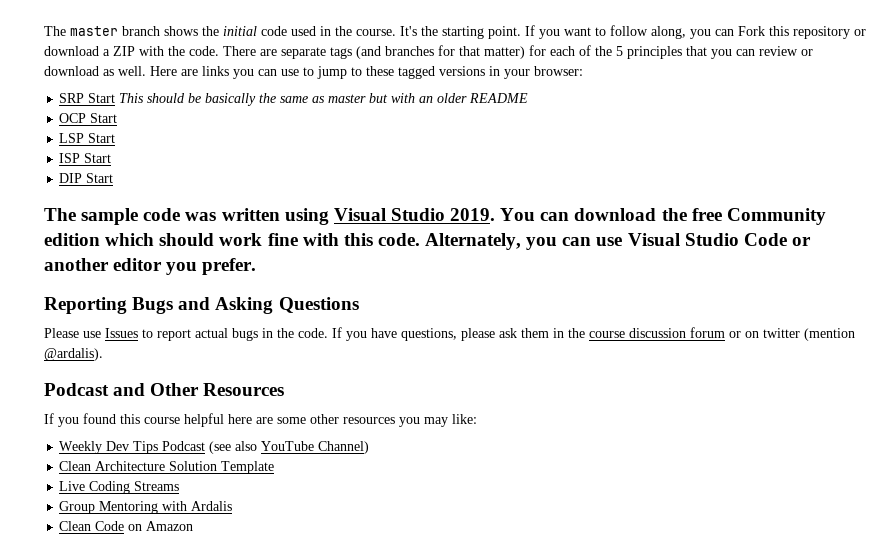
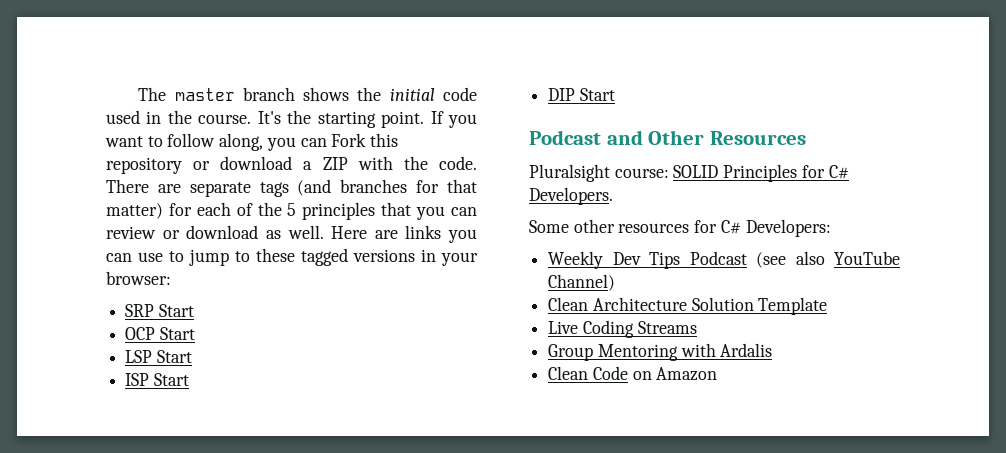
- SRP Start This should be basically the same as master but with an older README
+ SRP Start
- The sample code was written using Visual Studio 2019. You can download the free Community edition which should work fine with this code. Alternately, you can use Visual Studio Code or another editor you prefer.
- Reporting Bugs and Asking Questions
- Please use Issues to report actual bugs in the code. If you have questions, please ask them in the course discussion forum or on twitter (mention @ardalis).
  Podcast and Other Resources
- If you found this course helpful here are some other resources you may like:
+ Pluralsight course: SOLID Principles for C# Developers.
+ Some other resources for C# Developers:

